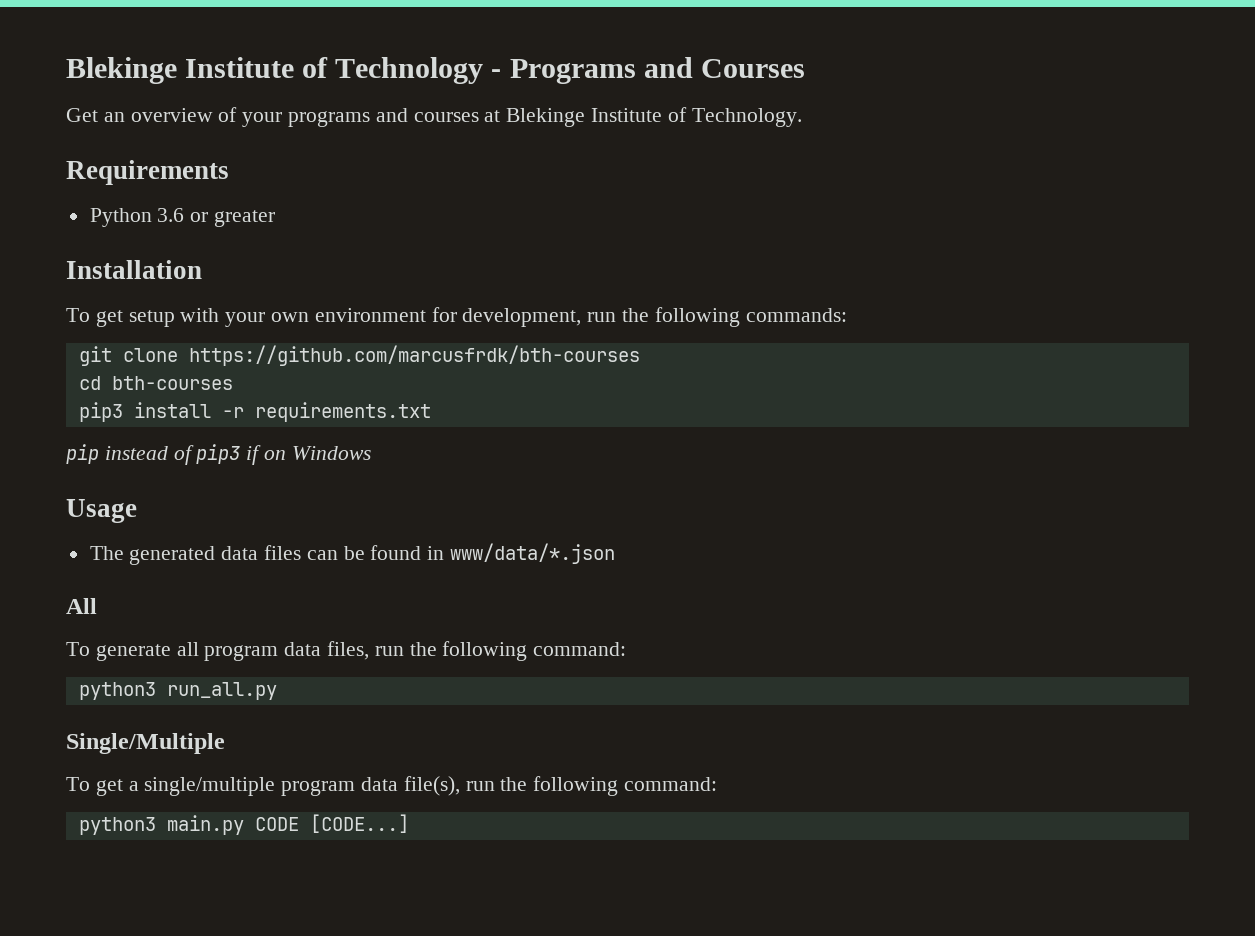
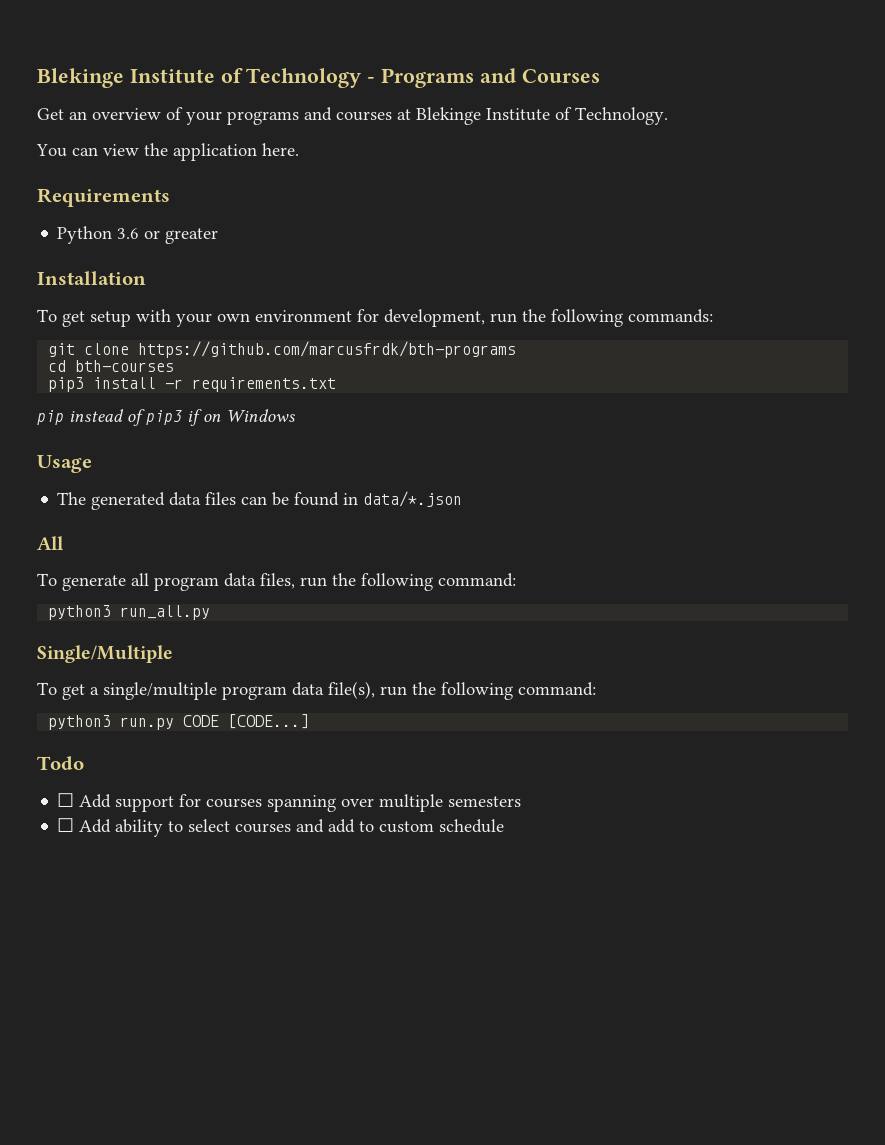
+ You can view the application here.
- git clone https://github.com/marcusfrdk/bth-courses
+ git clone https://github.com/marcusfrdk/bth-programs
- The generated data files can be found in www/data/*.json
+ The generated data files can be found in data/*.json
- python3 main.py CODE [CODE...]
+ python3 run.py CODE [CODE...]
+ Todo
+ ☐ Add support for courses spanning over multiple semesters
+ ☐ Add ability to select courses and add to custom schedule

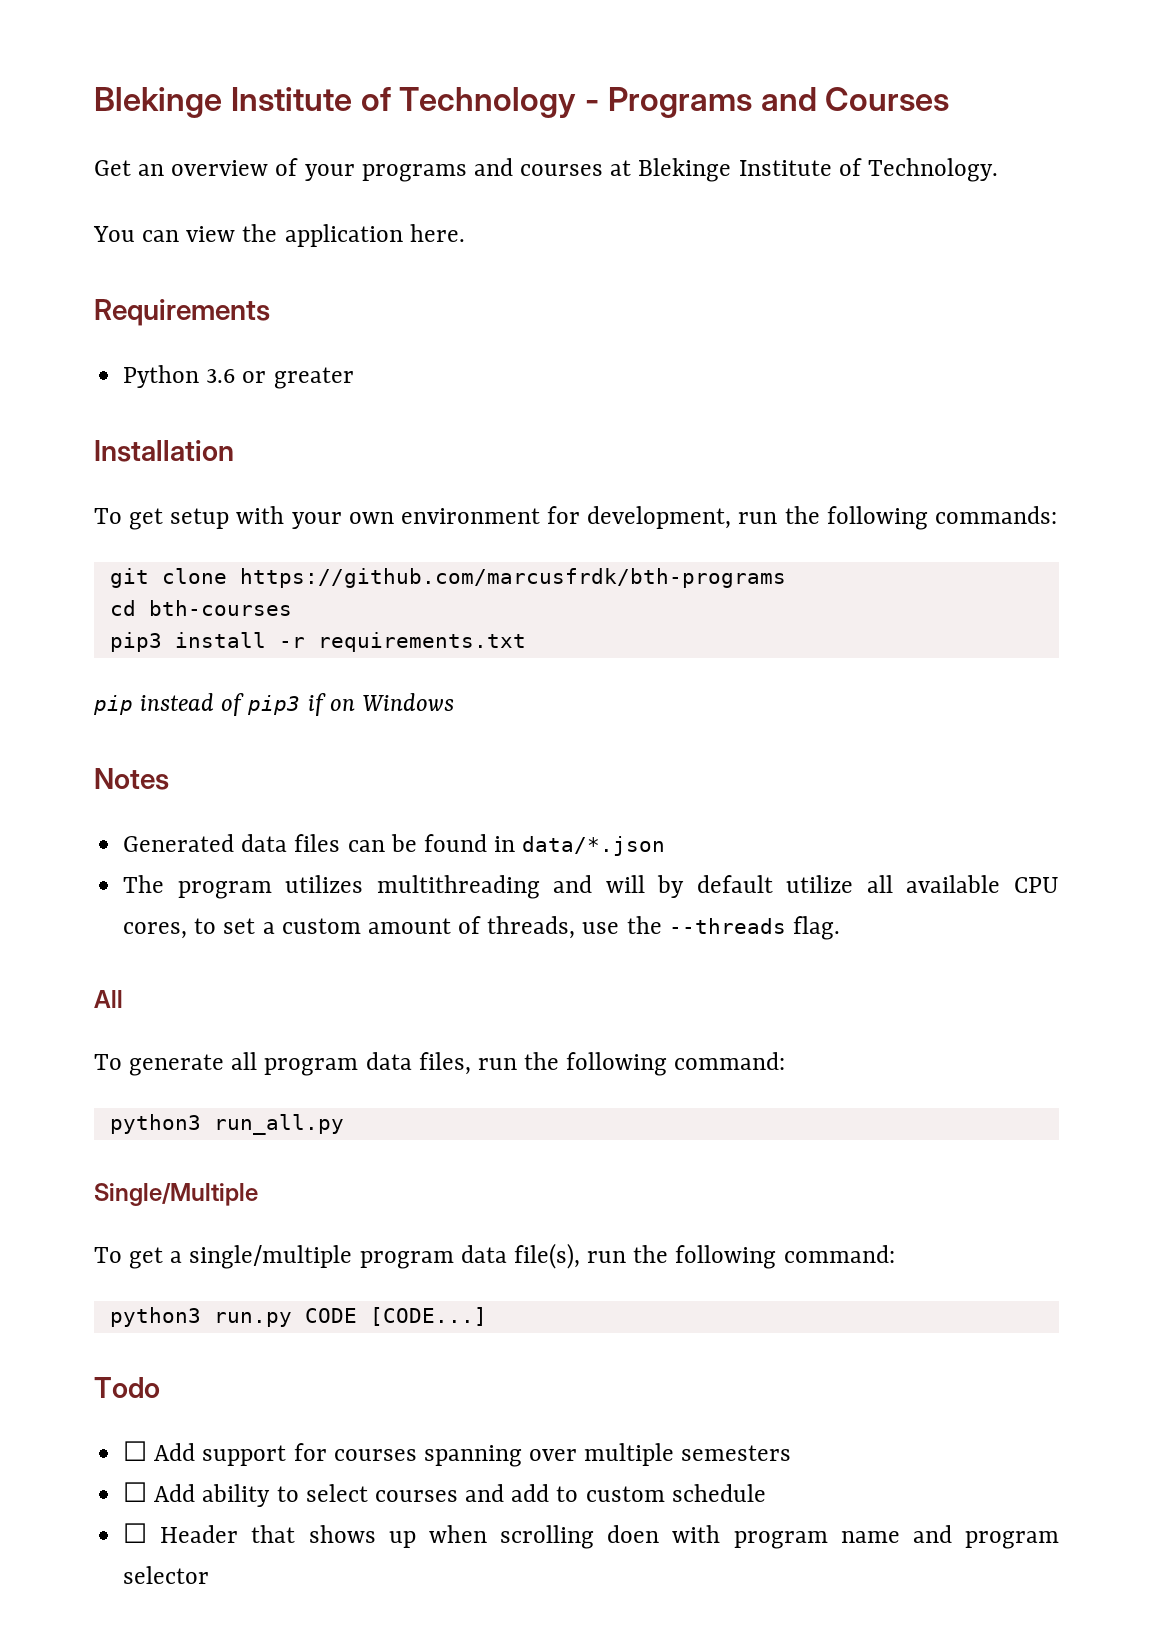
- Usage
- The generated data files can be found in data/*.json
+ Notes
+ Generated data files can be found in data/*.json
+ The program utilizes multithreading and will by default utilize all available CPU cores, to set a custom amount of threads, use the --threads flag.
+ ☐ Header that shows up when scrolling doen with program name and program selector

